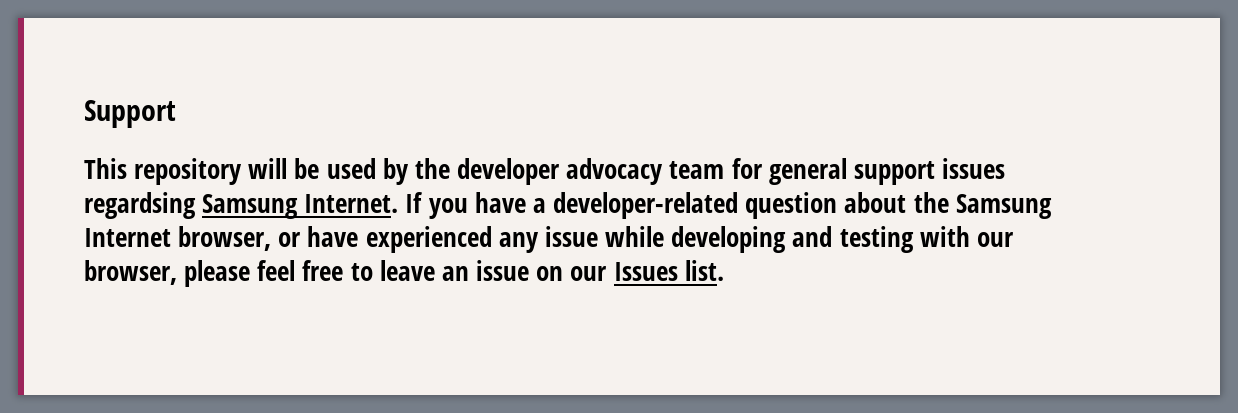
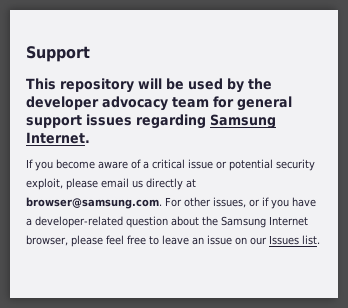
- This repository will be used by the developer advocacy team for general support issues regardsing Samsung Internet. If you have a developer-related question about the Samsung Internet browser, or have experienced any issue while developing and testing with our browser, please feel free to leave an issue on our Issues list.
+ This repository will be used by the developer advocacy team for general support issues regarding Samsung Internet.
+ If you become aware of a critical issue or potential security exploit, please email us directly at browser@samsung.com. For other issues, or if you have a developer-related question about the Samsung Internet browser, please feel free to leave an issue on our Issues list.

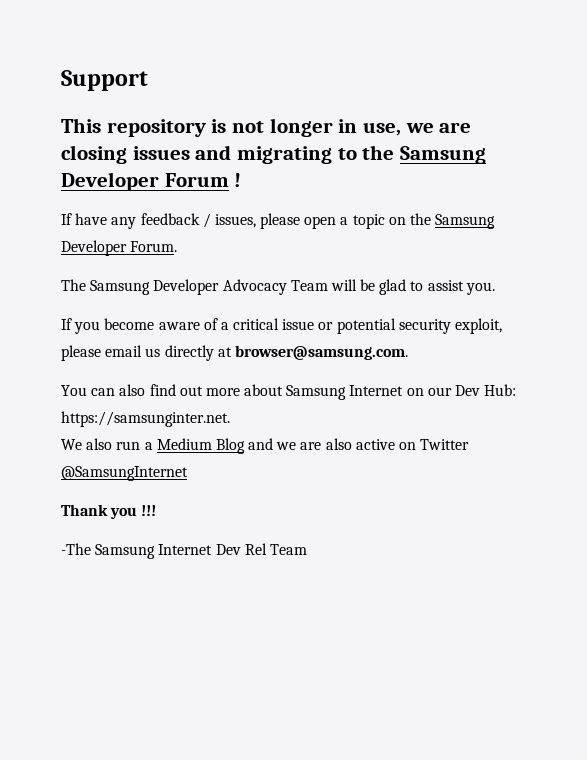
- This repository will be used by the developer advocacy team for general support issues regarding Samsung Internet.
+ This repository is not longer in use, we are closing issues and migrating to the Samsung Developer Forum !
+ If have any feedback / issues, please open a topic on the Samsung Developer Forum.
+ The Samsung Developer Advocacy Team will be glad to assist you.
- If you become aware of a critical issue or potential security exploit, please email us directly at browser@samsung.com. For other issues, or if you have a developer-related question about the Samsung Internet browser, please feel free to leave an issue on our Issues list.
+ If you become aware of a critical issue or potential security exploit, please email us directly at browser@samsung.com.
+ You can also find out more about Samsung Internet on our Dev Hub: https://samsunginter.net.
+ We also run a Medium Blog and we are also active on Twitter @SamsungInternet
+ Thank you !!!
+ -The Samsung Internet Dev Rel Team

